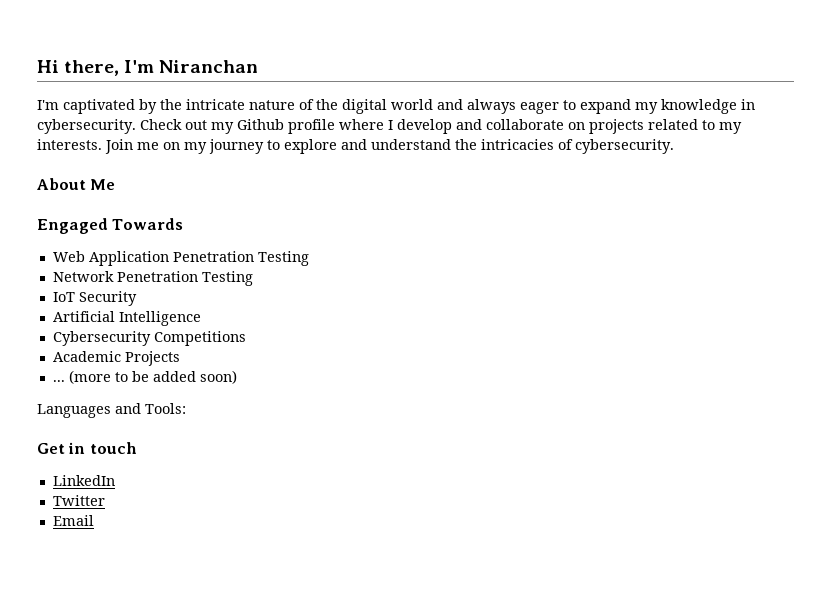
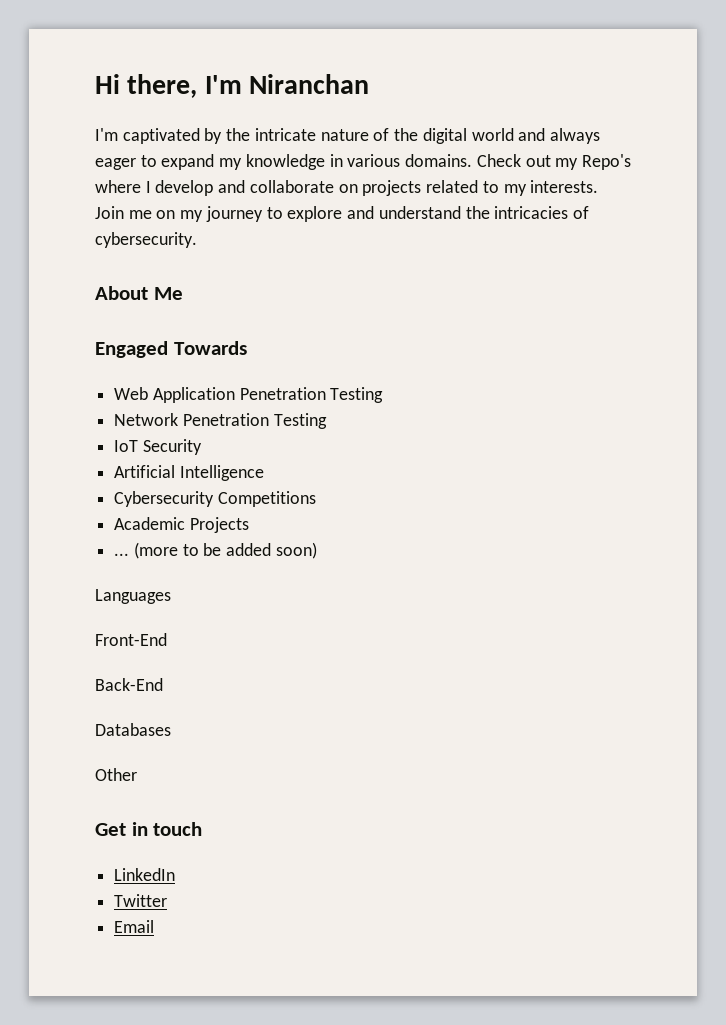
- I'm captivated by the intricate nature of the digital world and always eager to expand my knowledge in cybersecurity.
+ I'm captivated by the intricate nature of the digital world and always eager to expand my knowledge in various domains.
- Check out my Github profile where I develop and collaborate on projects related to my interests.
+ Check out my Repo's where I develop and collaborate on projects related to my interests.
- Languages and Tools:
+ Languages
+ Front-End
+ Back-End
+ Databases
+ Other

